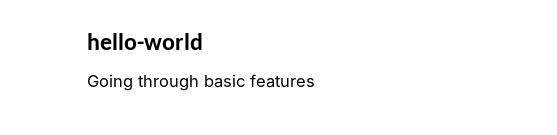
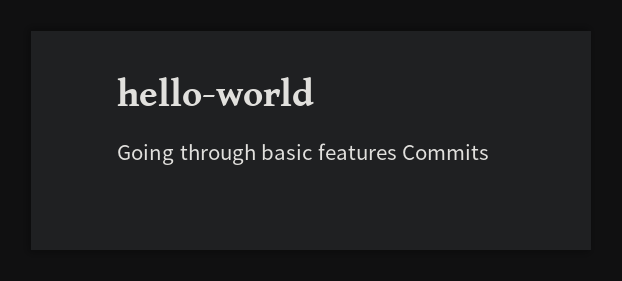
- Going through basic features
+ Going through basic features Commits

